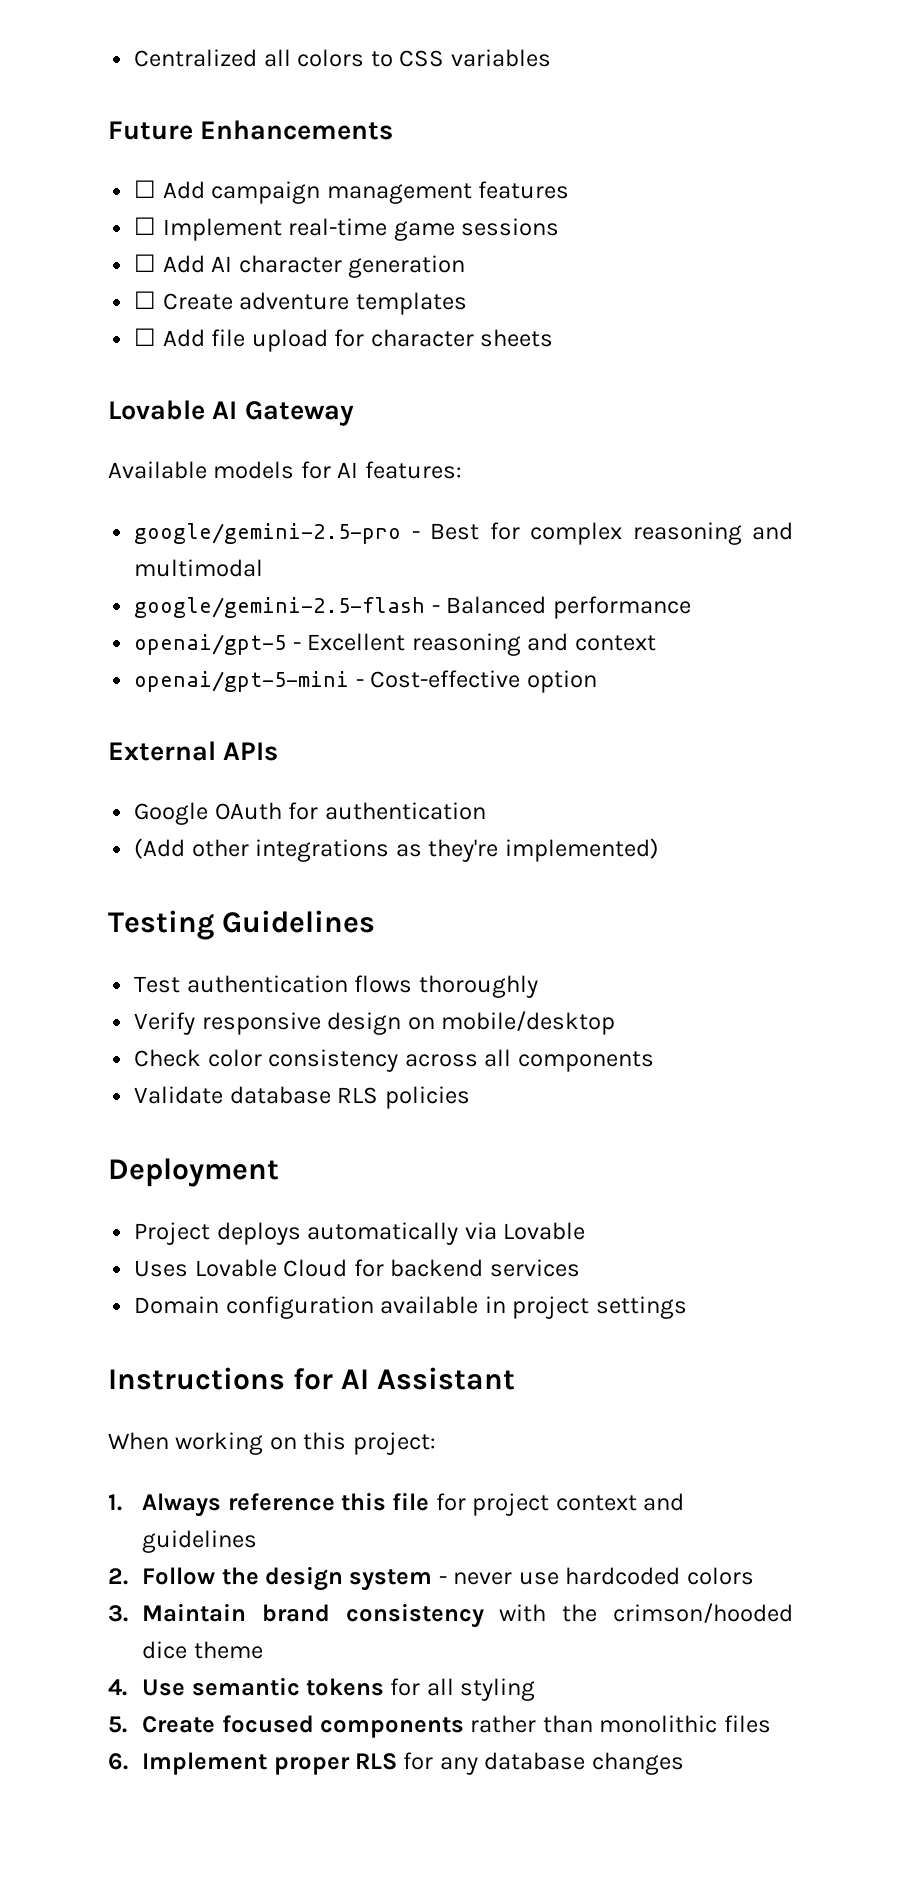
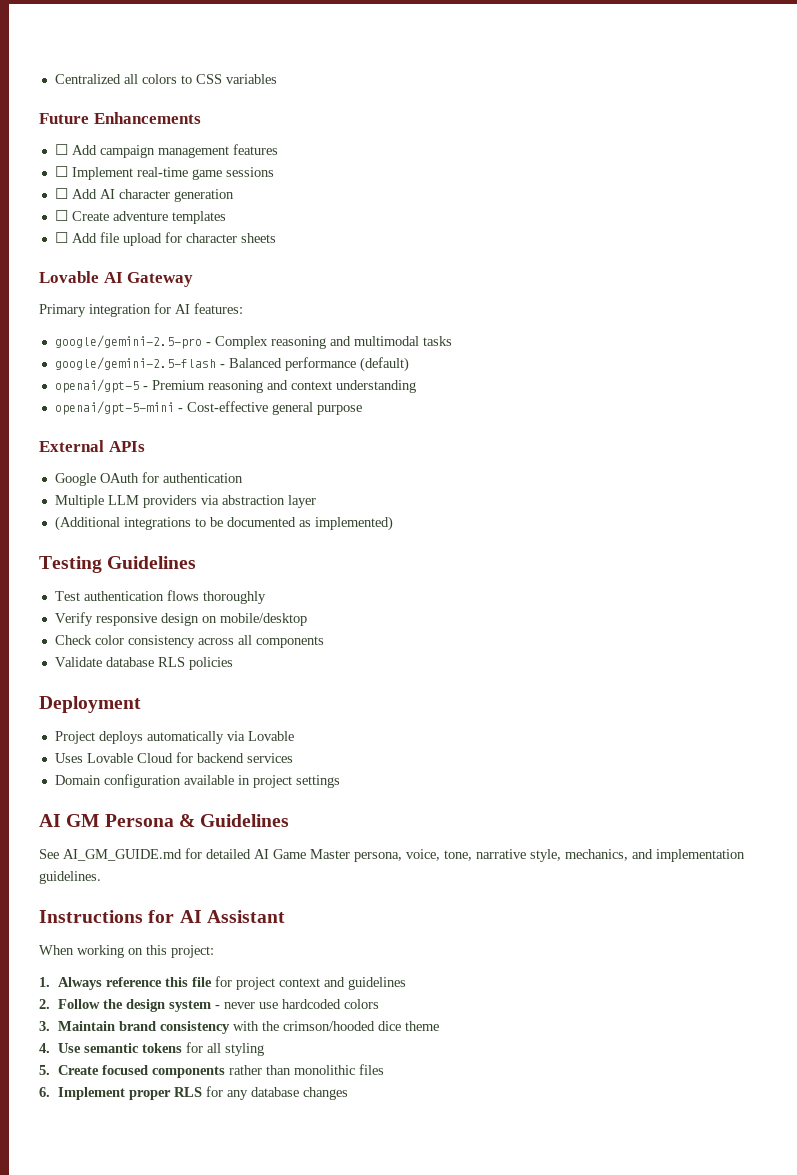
- Available models for AI features:
+ Primary integration for AI features:
- google/gemini-2.5-pro - Best for complex reasoning and multimodal
+ google/gemini-2.5-pro - Complex reasoning and multimodal tasks
- google/gemini-2.5-flash - Balanced performance
+ google/gemini-2.5-flash - Balanced performance (default)
- openai/gpt-5 - Excellent reasoning and context
+ openai/gpt-5 - Premium reasoning and context understanding
- openai/gpt-5-mini - Cost-effective option
+ openai/gpt-5-mini - Cost-effective general purpose
- (Add other integrations as they're implemented)
+ Multiple LLM providers via abstraction layer
+ (Additional integrations to be documented as implemented)
+ AI GM Persona & Guidelines
+ See AI_GM_GUIDE.md for detailed AI Game Master persona, voice, tone, narrative style, mechanics, and implementation guidelines.

